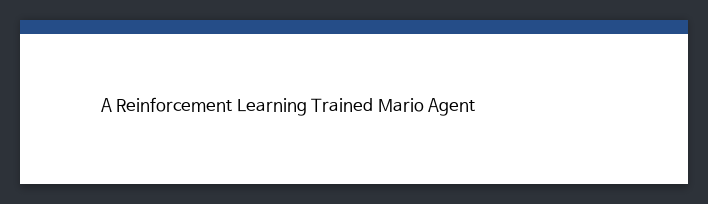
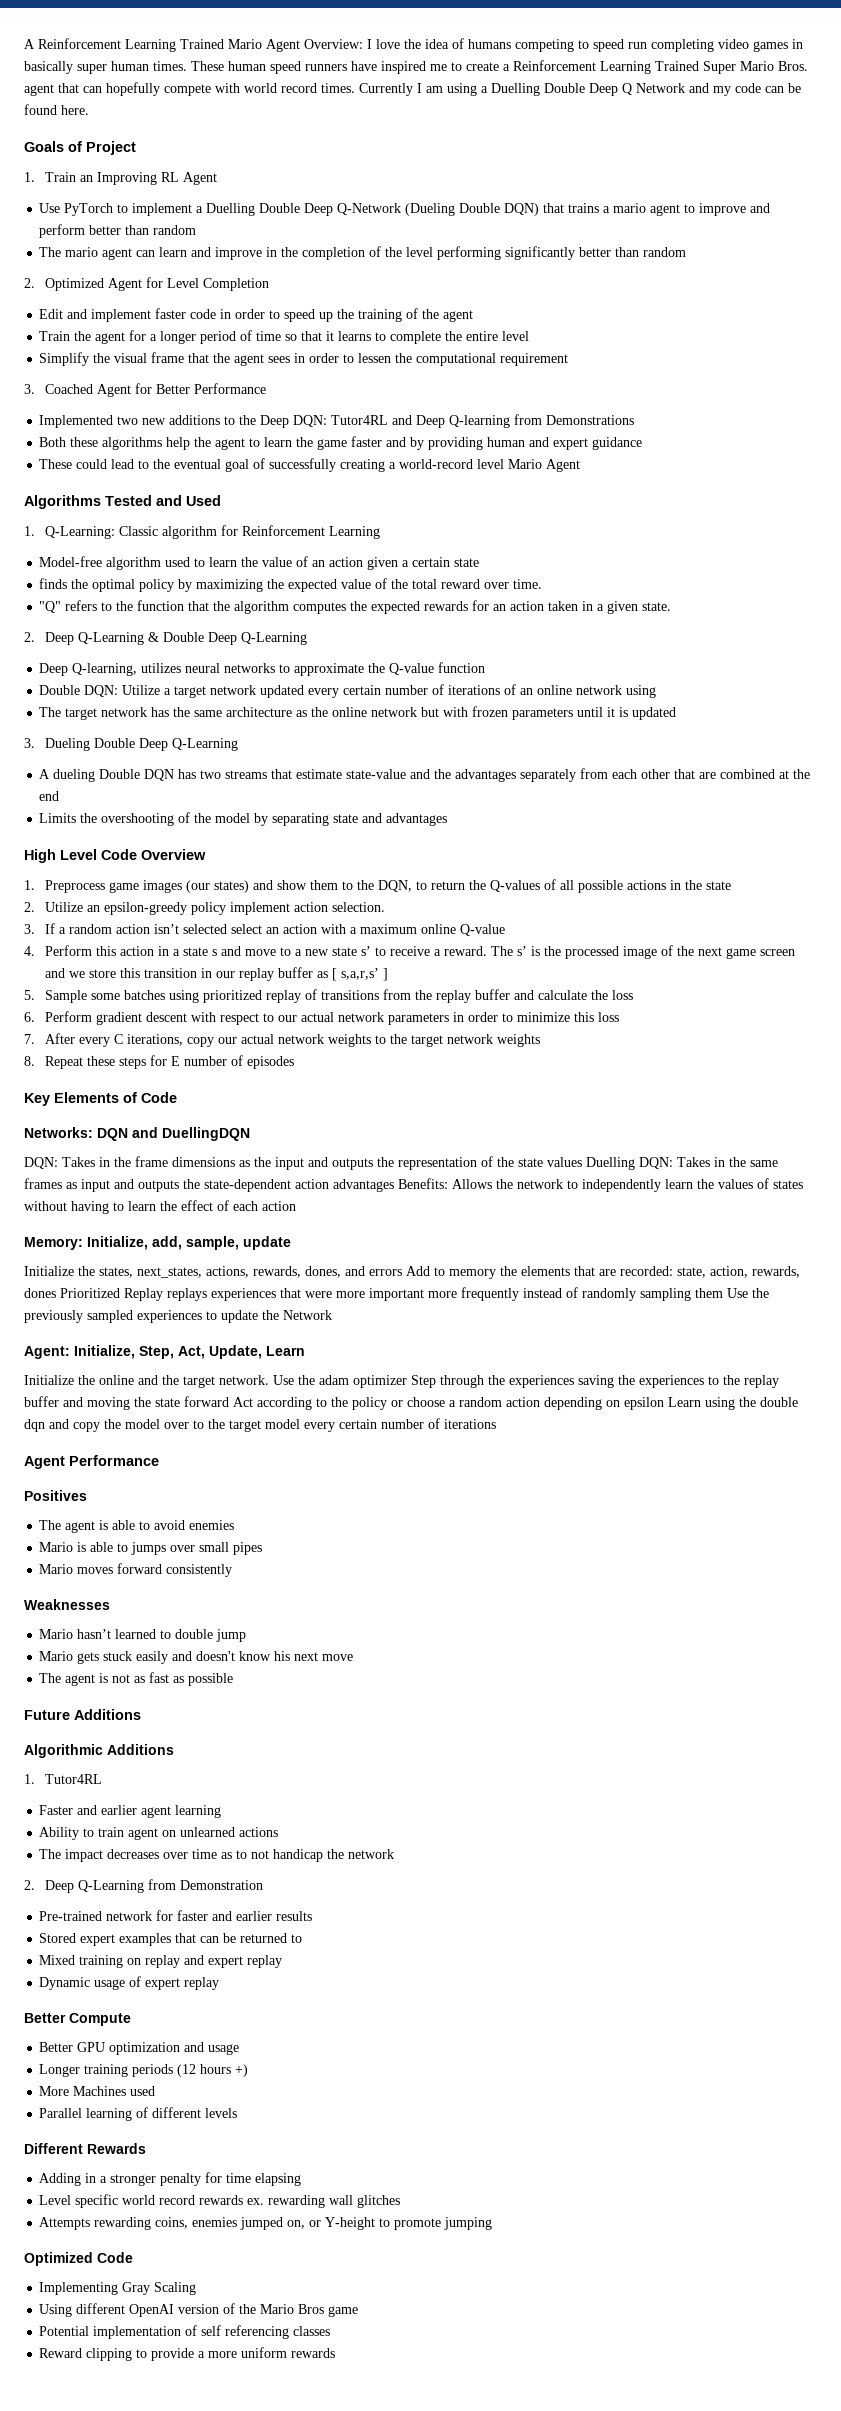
- A Reinforcement Learning Trained Mario Agent
+ A Reinforcement Learning Trained Mario Agent Overview: I love the idea of humans competing to speed run completing video games in basically super human times. These human speed runners have inspired me to create a Reinforcement Learning Trained Super Mario Bros. agent that can hopefully compete with world record times. Currently I am using a Duelling Double Deep Q Network and my code can be found here.
+ Goals of Project
+ 1. Train an Improving RL Agent
+ Use PyTorch to implement a Duelling Double Deep Q-Network (Dueling Double DQN) that trains a mario agent to improve and perform better than random
+ The mario agent can learn and improve in the completion of the level performing significantly better than random
+ 2. Optimized Agent for Level Completion
+ Edit and implement faster code in order to speed up the training of the agent
+ Train the agent for a longer period of time so that it learns to complete the entire level
+ Simplify the visual frame that the agent sees in order to lessen the computational requirement
+ 3. Coached Agent for Better Performance
+ Implemented two new additions to the Deep DQN: Tutor4RL and Deep Q-learning from Demonstrations
+ Both these algorithms help the agent to learn the game faster and by providing human and expert guidance
+ These could lead to the eventual goal of successfully creating a world-record level Mario Agent
+ Algorithms Tested and Used
+ 1. Q-Learning: Classic algorithm for Reinforcement Learning
+ Model-free algorithm used to learn the value of an action given a certain state
+ finds the optimal policy by maximizing the expected value of the total reward over time.
+ "Q" refers to the function that the algorithm computes the expected rewards for an action taken in a given state.
+ 2. Deep Q-Learning & Double Deep Q-Learning
+ Deep Q-learning, utilizes neural networks to approximate the Q-value function
+ Double DQN: Utilize a target network updated every certain number of iterations of an online network using
+ The target network has the same architecture as the online network but with frozen parameters until it is updated
+ 3. Dueling Double Deep Q-Learning
+ A dueling Double DQN has two streams that estimate state-value and the advantages separately from each other that are combined at the end
+ Limits the overshooting of the model by separating state and advantages
+ High Level Code Overview
+ 1. Preprocess game images (our states) and show them to the DQN, to return the Q-values of all possible actions in the state
+ 2. Utilize an epsilon-greedy policy implement action selection.
+ 3. If a random action isn’t selected select an action with a maximum online Q-value
+ 4. Perform this action in a state s and move to a new state s’ to receive a reward. The s’ is the processed image of the next game screen and we store this transition in our replay buffer as [ s,a,r,s’ ]
+ 5. Sample some batches using prioritized replay of transitions from the replay buffer and calculate the loss
+ 6. Perform gradient descent with respect to our actual network parameters in order to minimize this loss
+ 7. After every C iterations, copy our actual network weights to the target network weights
+ 8. Repeat these steps for E number of episodes
+ Key Elements of Code
+ Networks: DQN and DuellingDQN
+ DQN: Takes in the frame dimensions as the input and outputs the representation of the state values Duelling DQN: Takes in the same frames as input and outputs the state-dependent action advantages Benefits: Allows the network to independently learn the values of states without having to learn the effect of each action
+ Memory: Initialize, add, sample, update
+ Initialize the states, next_states, actions, rewards, dones, and errors Add to memory the elements that are recorded: state, action, rewards, dones Prioritized Replay replays experiences that were more important more frequently instead of randomly sampling them Use the previously sampled experiences to update the Network
+ Agent: Initialize, Step, Act, Update, Learn
+ Initialize the online and the target network. Use the adam optimizer Step through the experiences saving the experiences to the replay buffer and moving the state forward Act according to the policy or choose a random action depending on epsilon Learn using the double dqn and copy the model over to the target model every certain number of iterations
+ Agent Performance
+ Positives
+ The agent is able to avoid enemies
+ Mario is able to jumps over small pipes
+ Mario moves forward consistently
+ Weaknesses
+ Mario hasn’t learned to double jump
+ Mario gets stuck easily and doesn't know his next move
+ The agent is not as fast as possible
+ Future Additions
+ Algorithmic Additions
+ 1. Tutor4RL
+ Faster and earlier agent learning
+ Ability to train agent on unlearned actions
+ The impact decreases over time as to not handicap the network
+ 2. Deep Q-Learning from Demonstration
+ Pre-trained network for faster and earlier results
+ Stored expert examples that can be returned to
+ Mixed training on replay and expert replay
+ Dynamic usage of expert replay
+ Better Compute
+ Better GPU optimization and usage
+ Longer training periods (12 hours +)
+ More Machines used
+ Parallel learning of different levels
+ Different Rewards
+ Adding in a stronger penalty for time elapsing
+ Level specific world record rewards ex. rewarding wall glitches
+ Attempts rewarding coins, enemies jumped on, or Y-height to promote jumping
+ Optimized Code
+ Implementing Gray Scaling
+ Using different OpenAI version of the Mario Bros game
+ Potential implementation of self referencing classes
+ Reward clipping to provide a more uniform rewards

